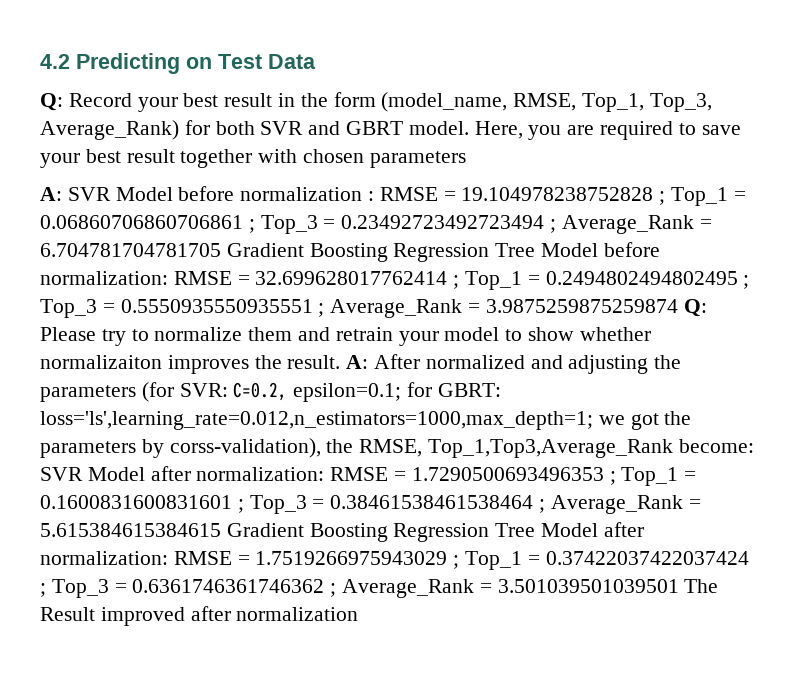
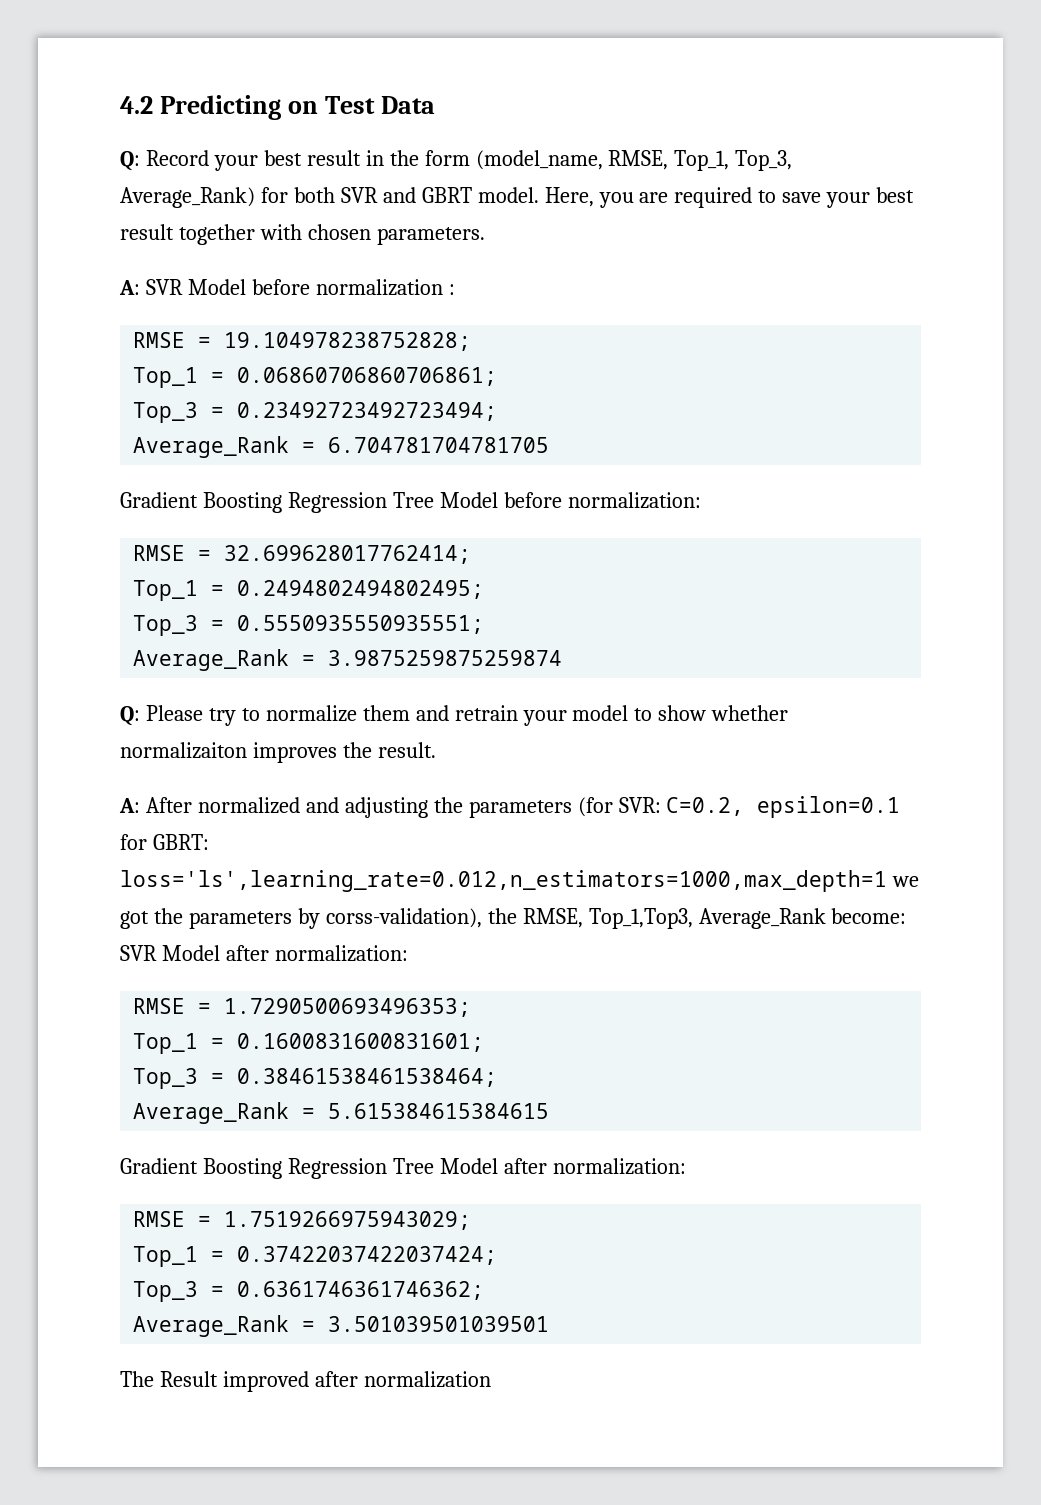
- Here, you are required to save your best result together with chosen parameters
+ Here, you are required to save your best result together with chosen parameters.
- SVR Model before normalization : RMSE = 19.104978238752828 ; Top_1 = 0.06860706860706861 ; Top_3 = 0.23492723492723494 ; Average_Rank = 6.704781704781705 Gradient Boosting Regression Tree Model before normalization: RMSE = 32.699628017762414 ; Top_1 = 0.2494802494802495 ; Top_3 = 0.5550935550935551 ; Average_Rank = 3.9875259875259874 Q:
+ SVR Model before normalization :
+ RMSE = 19.104978238752828;
+ Top_1 = 0.06860706860706861;
+ Top_3 = 0.23492723492723494;
+ Average_Rank = 6.704781704781705
+ Gradient Boosting Regression Tree Model before normalization:
+ RMSE = 32.699628017762414;
+ Top_1 = 0.2494802494802495;
+ Top_3 = 0.5550935550935551;
+ Average_Rank = 3.9875259875259874
+ Q:
- Please try to normalize them and retrain your model to show whether normalizaiton improves the result. A:
+ Please try to normalize them and retrain your model to show whether normalizaiton improves the result.
+ A:
- C=0.2, epsilon=0.1; for GBRT:
+ C=0.2, epsilon=0.1 for GBRT:
- loss='ls',learning_rate=0.012,n_estimators=1000,max_depth=1; we got the parameters by corss-validation), the RMSE, Top_1,Top3,Average_Rank become:
+ loss='ls',learning_rate=0.012,n_estimators=1000,max_depth=1 we got the parameters by corss-validation), the RMSE, Top_1,Top3, Average_Rank become:
- SVR Model after normalization: RMSE = 1.7290500693496353 ; Top_1 = 0.1600831600831601 ; Top_3 = 0.38461538461538464 ; Average_Rank = 5.615384615384615 Gradient Boosting Regression Tree Model after normalization: RMSE = 1.7519266975943029 ; Top_1 = 0.37422037422037424 ; Top_3 = 0.6361746361746362 ; Average_Rank = 3.501039501039501 The Result improved after normalization
+ SVR Model after normalization:
+ RMSE = 1.7290500693496353;
+ Top_1 = 0.1600831600831601;
+ Top_3 = 0.38461538461538464;
+ Average_Rank = 5.615384615384615
+ Gradient Boosting Regression Tree Model after normalization:
+ RMSE = 1.7519266975943029;
+ Top_1 = 0.37422037422037424;
+ Top_3 = 0.6361746361746362;
+ Average_Rank = 3.501039501039501
+ The Result improved after normalization

